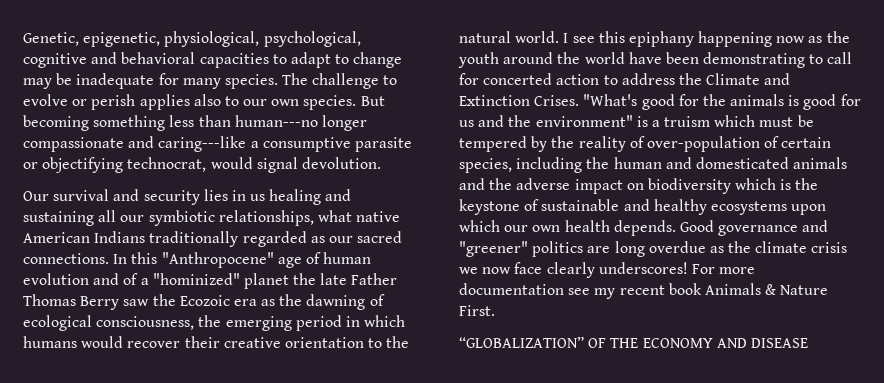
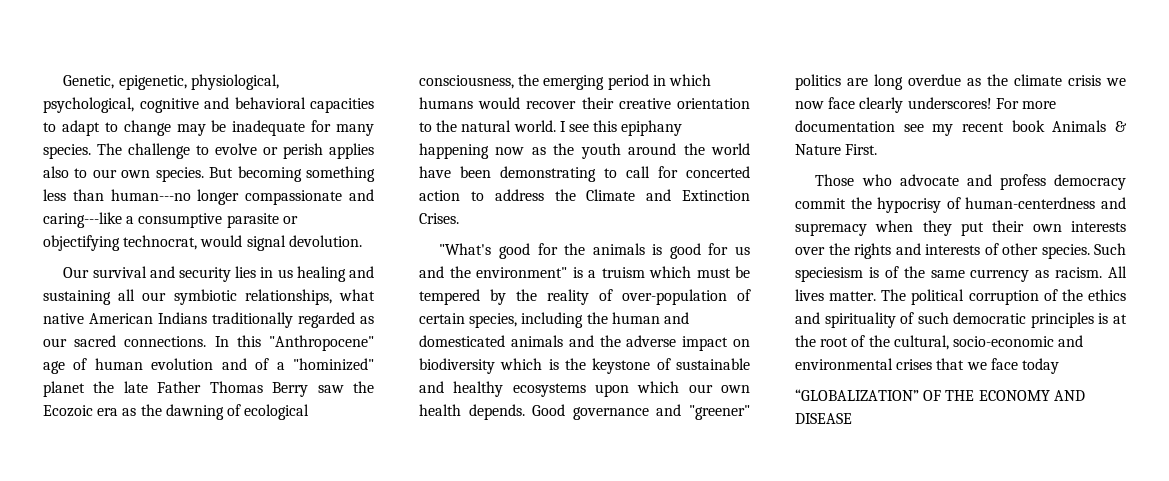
- I see this epiphany happening now as the youth around the world have been demonstrating to call for concerted action to address the Climate and Extinction Crises. "What's good for the animals is good for us and the environment" is a truism which must be tempered by the reality of over-population of certain species, including the human and domesticated animals and the adverse impact on biodiversity which is the keystone of sustainable and healthy ecosystems upon which our own health depends.
+ I see this epiphany happening now as the youth around the world have been demonstrating to call for concerted action to address the Climate and Extinction Crises.
+ "What's good for the animals is good for us and the environment" is a truism which must be tempered by the reality of over-population of certain species, including the human and domesticated animals and the adverse impact on biodiversity which is the keystone of sustainable and healthy ecosystems upon which our own health depends.
+ Those who advocate and profess democracy commit the hypocrisy of human-centerdness and supremacy when they put their own interests over the rights and interests of other species. Such speciesism is of the same currency as racism. All lives matter. The political corruption of the ethics and spirituality of such democratic principles is at the root of the cultural, socio-economic and environmental crises that we face today

